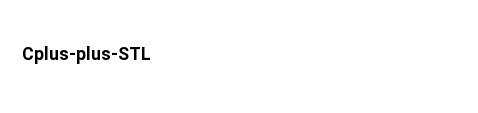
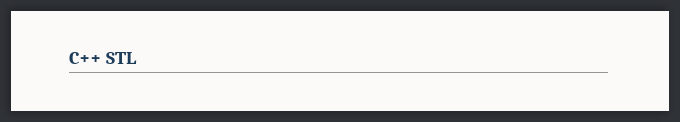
- Cplus-plus-STL
+ C++ STL

